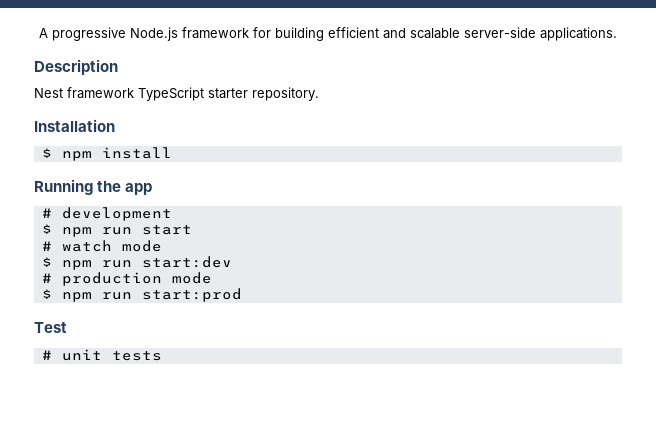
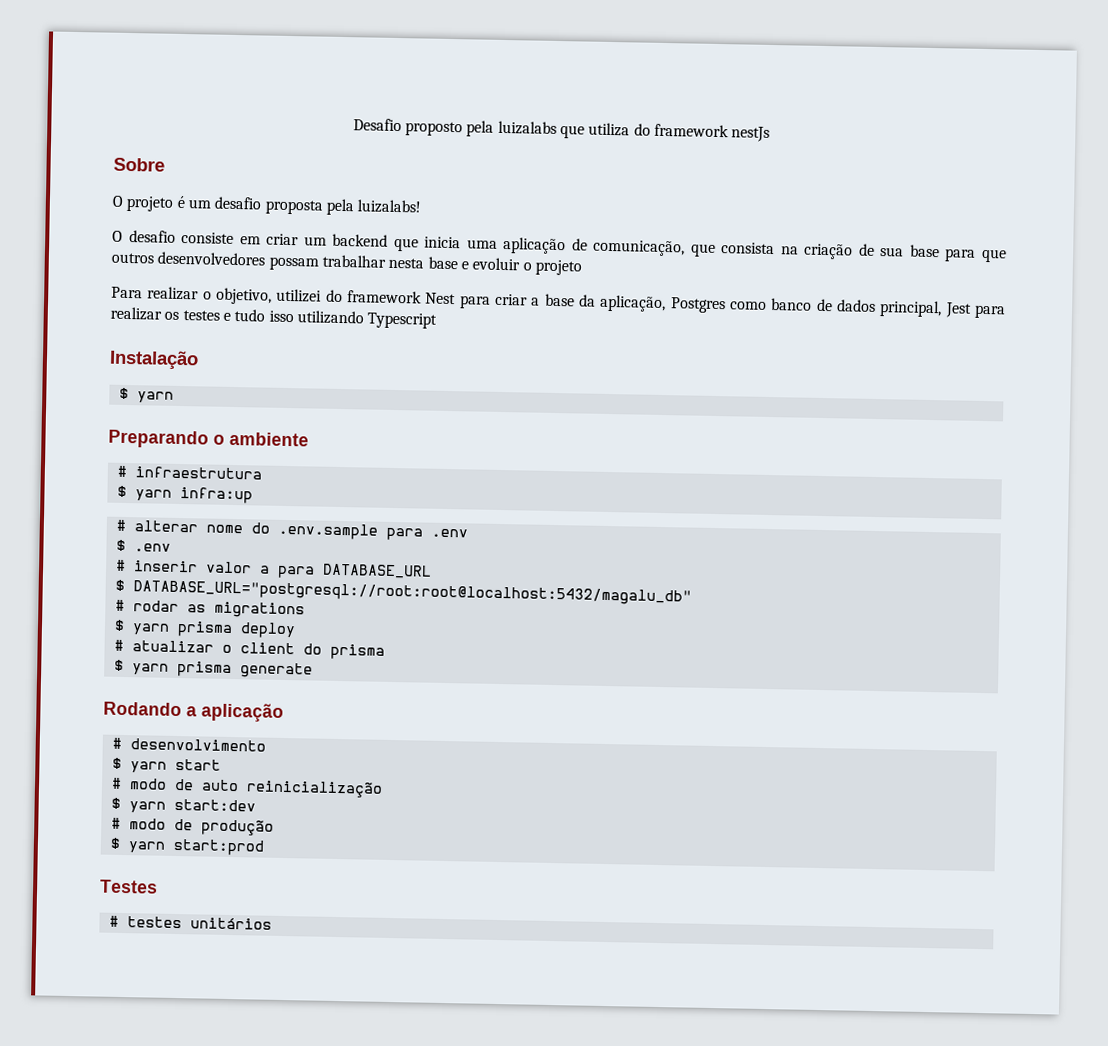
- A progressive Node.js framework for building efficient and scalable server-side applications.
- Description
- Nest framework TypeScript starter repository.
- Installation
- $ npm install
- Running the app
- # development
- $ npm run start
- # watch mode
- $ npm run start:dev
+ Desafio proposto pela luizalabs que utiliza do framework nestJs
+ Sobre
+ O projeto é um desafio proposta pela luizalabs!
+ O desafio consiste em criar um backend que inicia uma aplicação de comunicação, que consista na criação de sua base para que outros desenvolvedores possam trabalhar nesta base e evoluir o projeto
+ Para realizar o objetivo, utilizei do framework Nest para criar a base da aplicação, Postgres como banco de dados principal, Jest para realizar os testes e tudo isso utilizando Typescript
+ Instalação
+ $ yarn
+ Preparando o ambiente
+ # infraestrutura
+ $ yarn infra:up
+ # alterar nome do .env.sample para .env
+ $ .env
+ # inserir valor a para DATABASE_URL
+ $ DATABASE_URL="postgresql://root:root@localhost:5432/magalu_db"
+ # rodar as migrations
+ $ yarn prisma deploy
+ # atualizar o client do prisma
+ $ yarn prisma generate
+ Rodando a aplicação
+ # desenvolvimento
+ $ yarn start
+ # modo de auto reinicialização
+ $ yarn start:dev
- # production mode
- $ npm run start:prod
+ # modo de produção
+ $ yarn start:prod
- Test
- # unit tests
+ Testes
+ # testes unitários

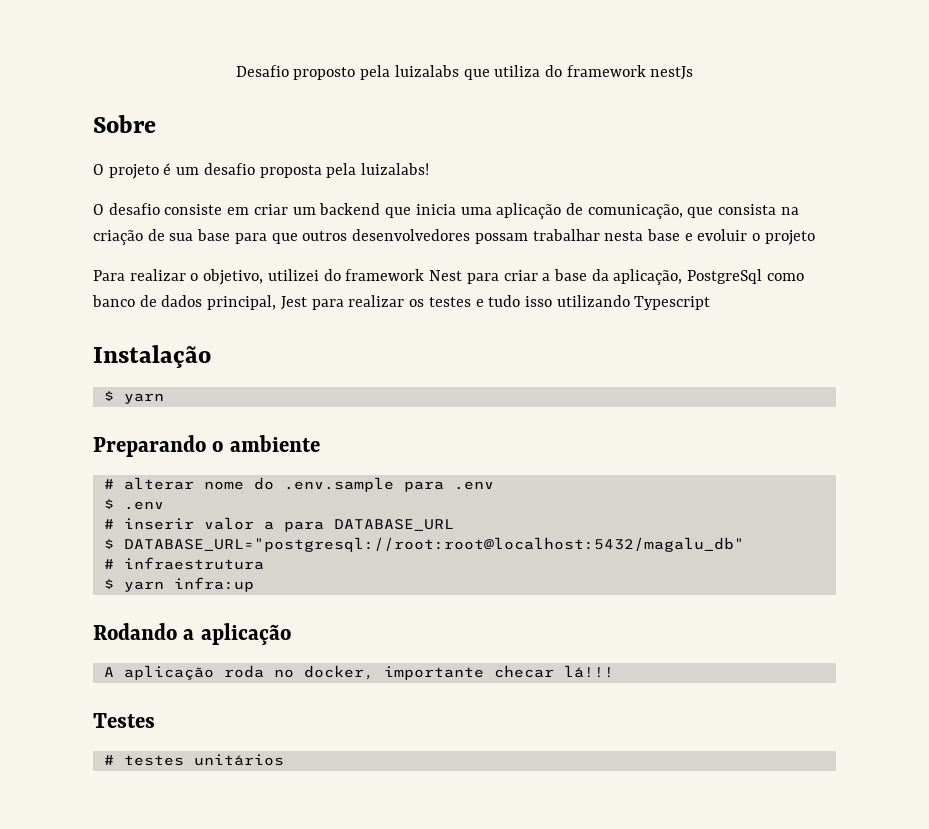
- Para realizar o objetivo, utilizei do framework Nest para criar a base da aplicação, Postgres como banco de dados principal, Jest para realizar os testes e tudo isso utilizando Typescript
+ Para realizar o objetivo, utilizei do framework Nest para criar a base da aplicação, PostgreSql como banco de dados principal, Jest para realizar os testes e tudo isso utilizando Typescript
- # infraestrutura
- $ yarn infra:up
- # rodar as migrations
- $ yarn prisma deploy
- # atualizar o client do prisma
- $ yarn prisma generate
+ # infraestrutura
+ $ yarn infra:up
  Rodando a aplicação
- # desenvolvimento
- $ yarn start
- # modo de auto reinicialização
- $ yarn start:dev
- # modo de produção
- $ yarn start:prod
+ A aplicação roda no docker, importante checar lá!!!

